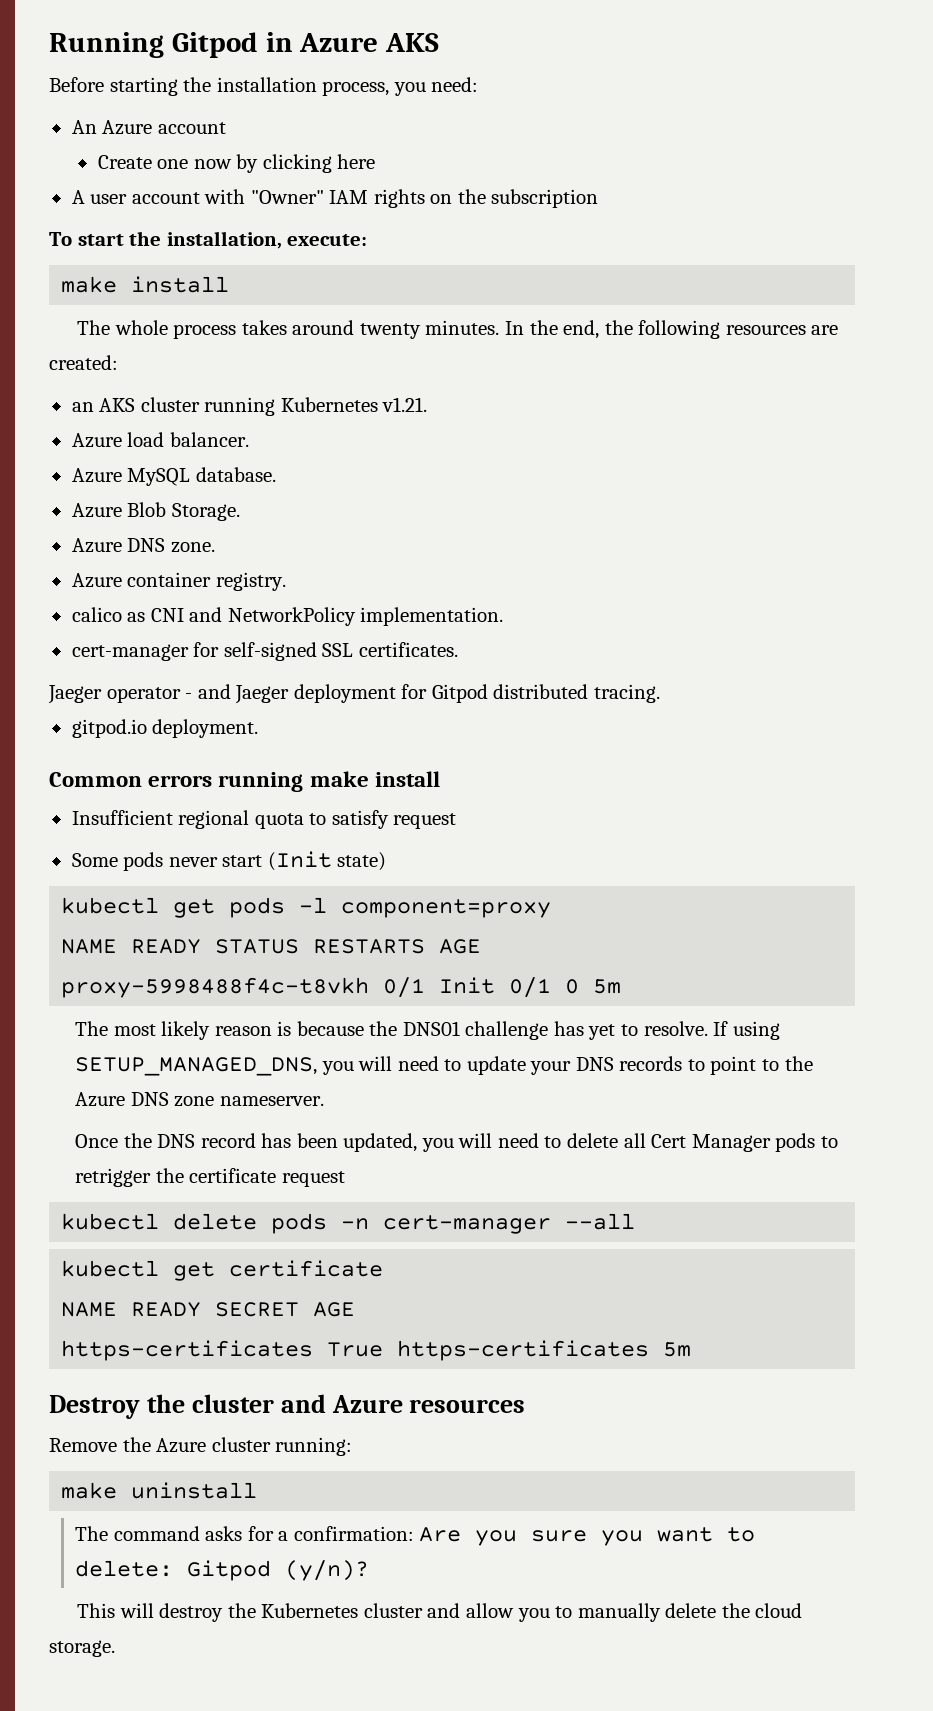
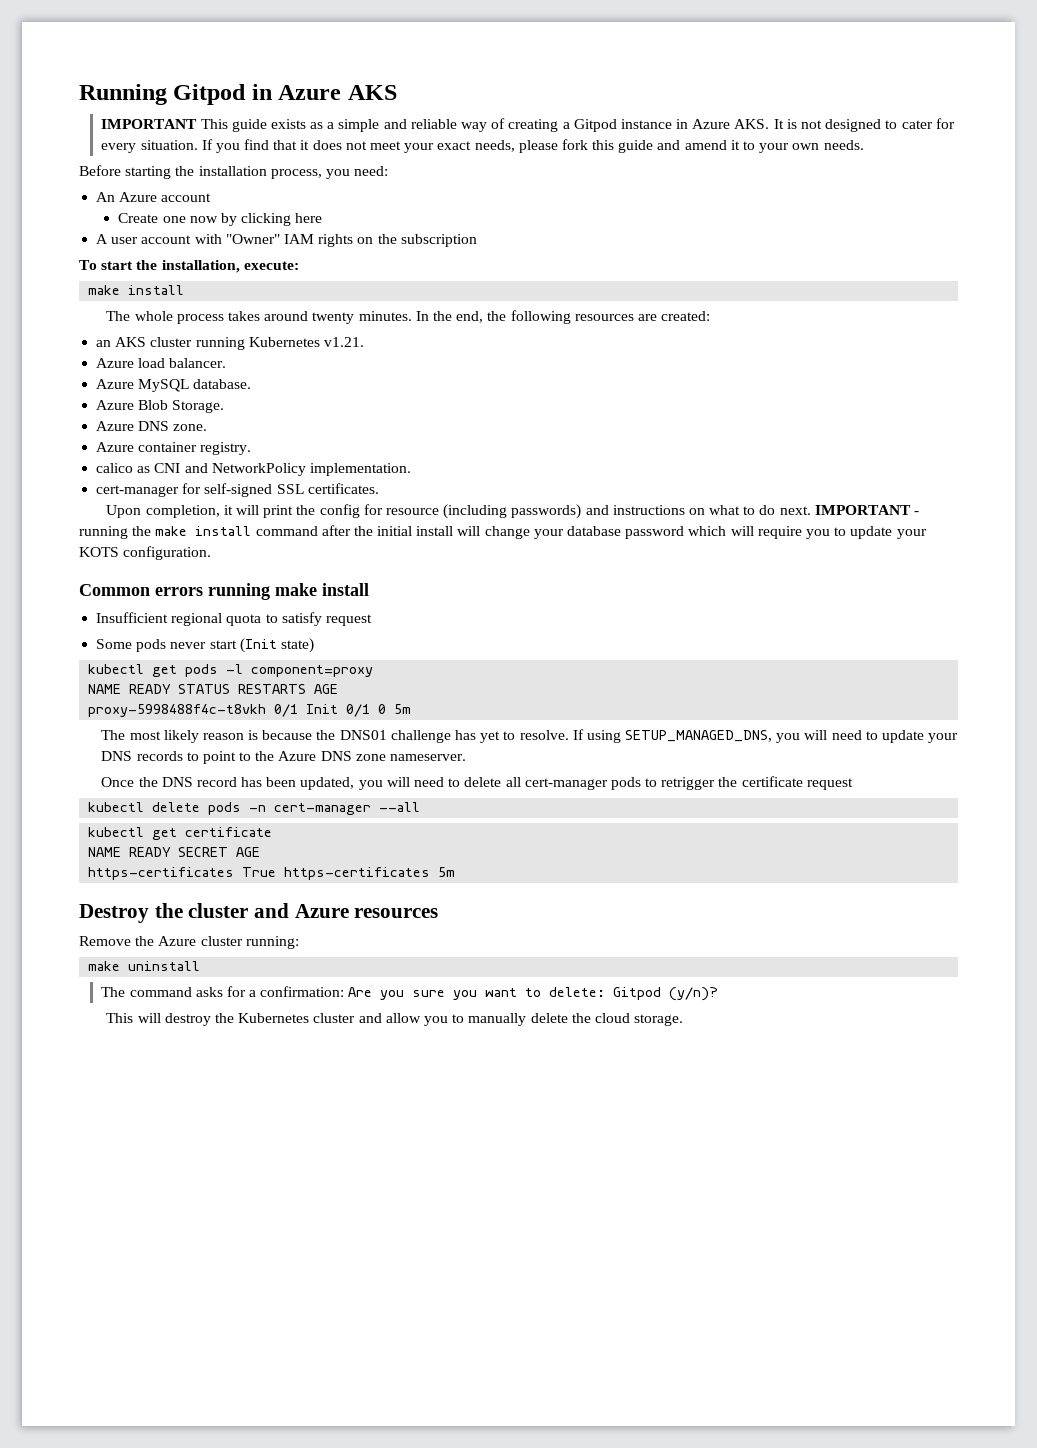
+ IMPORTANT This guide exists as a simple and reliable way of creating a Gitpod instance in Azure AKS. It is not designed to cater for every situation. If you find that it does not meet your exact needs, please fork this guide and amend it to your own needs.
- Jaeger operator - and Jaeger deployment for Gitpod distributed tracing.
- gitpod.io deployment.
+ Upon completion, it will print the config for resource (including passwords) and instructions on what to do next. IMPORTANT - running the make install command after the initial install will change your database password which will require you to update your KOTS configuration.
- Once the DNS record has been updated, you will need to delete all Cert Manager pods to retrigger the certificate request
+ Once the DNS record has been updated, you will need to delete all cert-manager pods to retrigger the certificate request

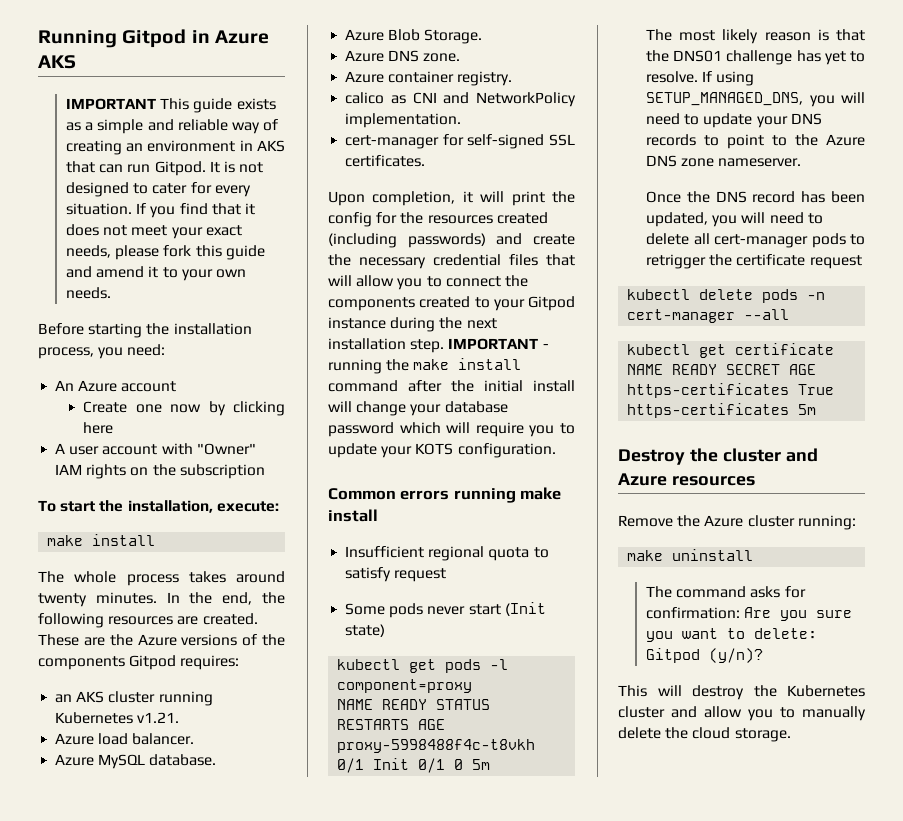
- IMPORTANT This guide exists as a simple and reliable way of creating a Gitpod instance in Azure AKS. It is not designed to cater for every situation.
+ IMPORTANT This guide exists as a simple and reliable way of creating an environment in AKS that can run Gitpod. It is not designed to cater for every situation.
- In the end, the following resources are created:
+ In the end, the following resources are created. These are the Azure versions of the components Gitpod requires:
- Upon completion, it will print the config for resource (including passwords) and instructions on what to do next.
+ Upon completion, it will print the config for the resources created (including passwords) and create the necessary credential files that will allow you to connect the components created to your Gitpod instance during the next installation step.
- The most likely reason is because the DNS01 challenge has yet to resolve.
+ The most likely reason is that the DNS01 challenge has yet to resolve.
- The command asks for a confirmation: Are you sure you want to delete: Gitpod (y/n)?
+ The command asks for confirmation: Are you sure you want to delete: Gitpod (y/n)?

